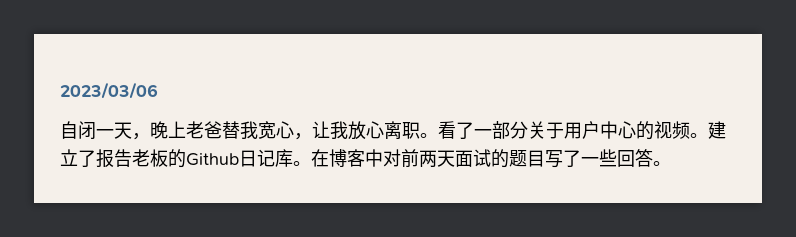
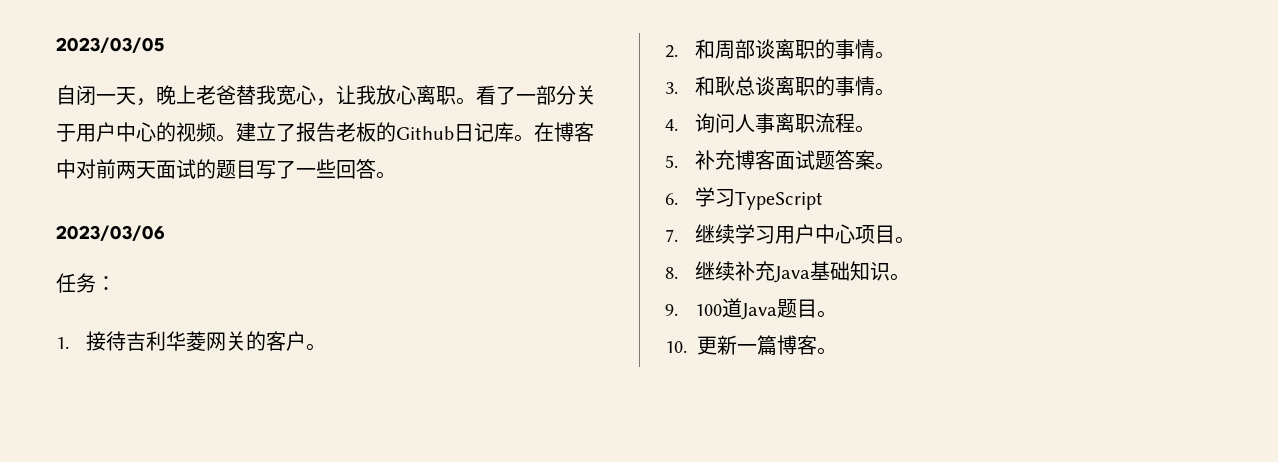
- 2023/03/06
+ 2023/03/05
+ 2023/03/06
+ 任务：
+ 1.接待吉利华菱网关的客户。
+ 2.和周部谈离职的事情。
+ 3.和耿总谈离职的事情。
+ 4.询问人事离职流程。
+ 5.补充博客面试题答案。
+ 6.学习TypeScript
+ 7.继续学习用户中心项目。
+ 8.继续补充Java基础知识。
+ 9. 100道Java题目。
+ 10.更新一篇博客。

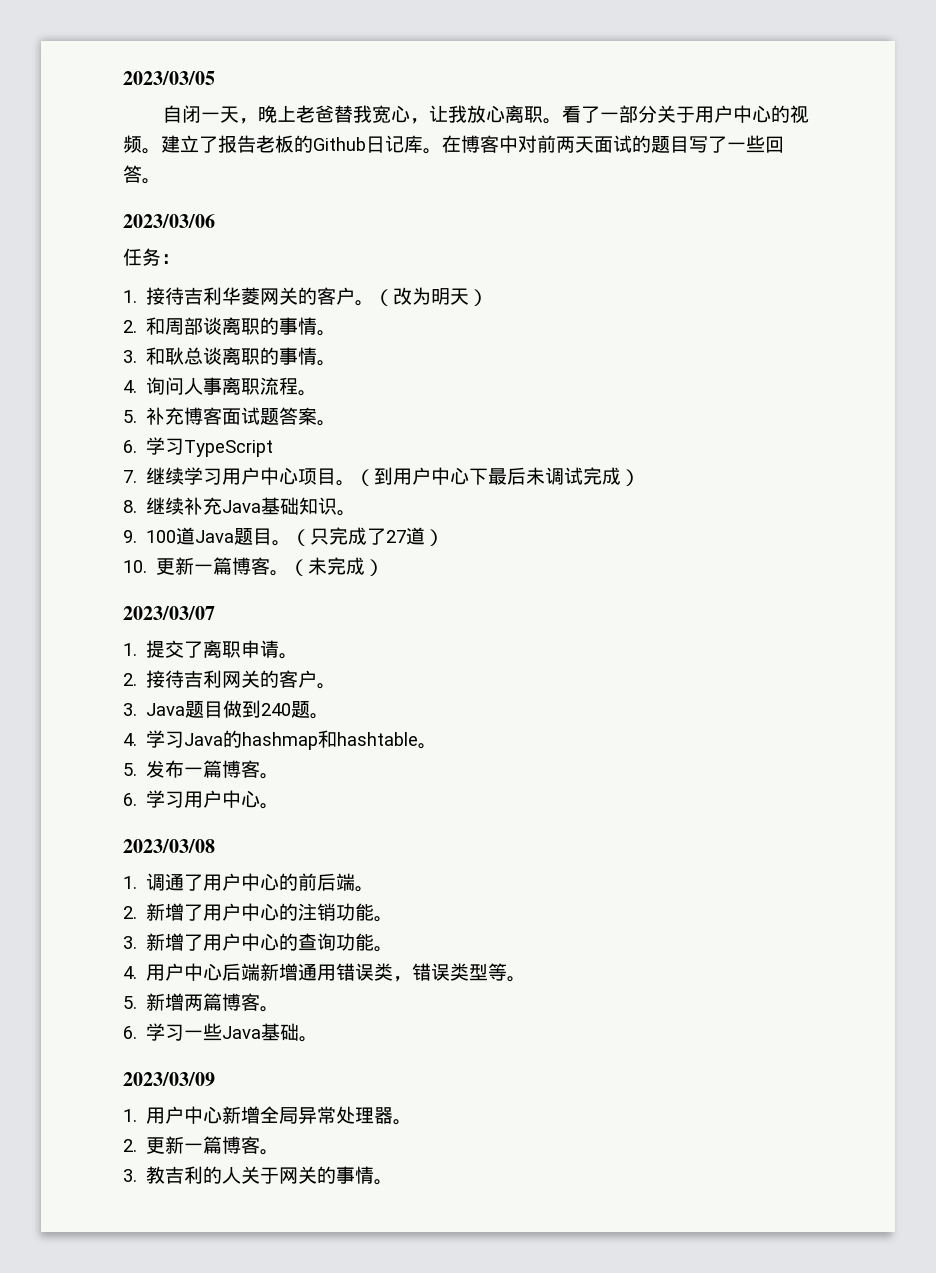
+ （改为明天）
+ （到用户中心下最后未调试完成）
+ （只完成了27道）
+ （未完成）
+ 2023/03/07
+ 1.提交了离职申请。
+ 2.接待吉利网关的客户。
+ 3. Java题目做到240题。
+ 4.学习Java的hashmap和hashtable。
+ 5.发布一篇博客。
+ 6.学习用户中心。
+ 2023/03/08
+ 1.调通了用户中心的前后端。
+ 2.新增了用户中心的注销功能。
+ 3.新增了用户中心的查询功能。
+ 4.用户中心后端新增通用错误类，错误类型等。
+ 5.新增两篇博客。
+ 6.学习一些Java基础。
+ 2023/03/09
+ 1.用户中心新增全局异常处理器。
+ 2.更新一篇博客。
+ 3.教吉利的人关于网关的事情。

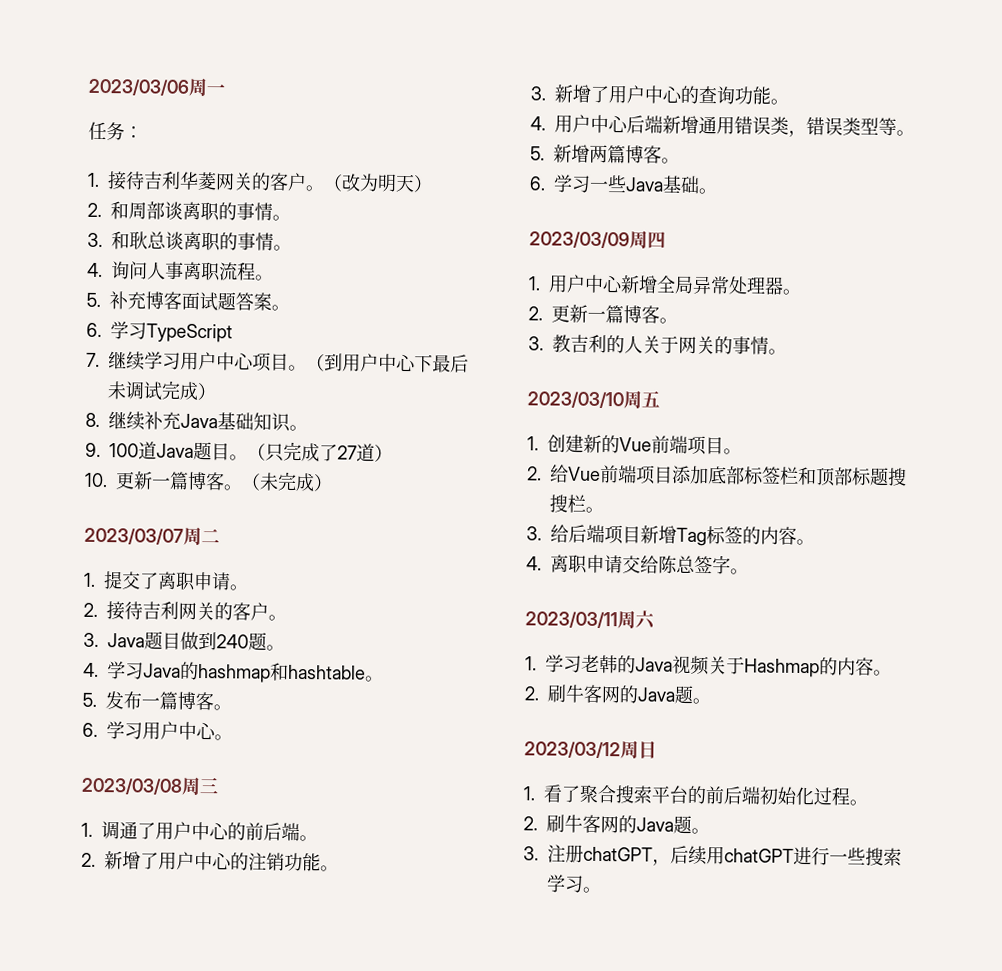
- 2023/03/05
- 自闭一天，晚上老爸替我宽心，让我放心离职。看了一部分关于用户中心的视频。建立了报告老板的Github日记库。在博客中对前两天面试的题目写了一些回答。
- 2023/03/06
+ 2023/03/06周一
- 2023/03/07
+ 2023/03/07周二
- 2023/03/08
+ 2023/03/08周三
- 2023/03/09
+ 2023/03/09周四
+ 2023/03/10周五
+ 1.创建新的Vue前端项目。
+ 2.给Vue前端项目添加底部标签栏和顶部标题搜搜栏。
+ 3.给后端项目新增Tag标签的内容。
+ 4.离职申请交给陈总签字。
+ 2023/03/11周六
+ 1.学习老韩的Java视频关于Hashmap的内容。
+ 2.刷牛客网的Java题。
+ 2023/03/12周日
+ 1.看了聚合搜索平台的前后端初始化过程。
+ 2.刷牛客网的Java题。
+ 3.注册chatGPT，后续用chatGPT进行一些搜索学习。

